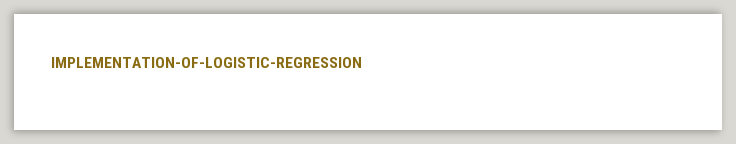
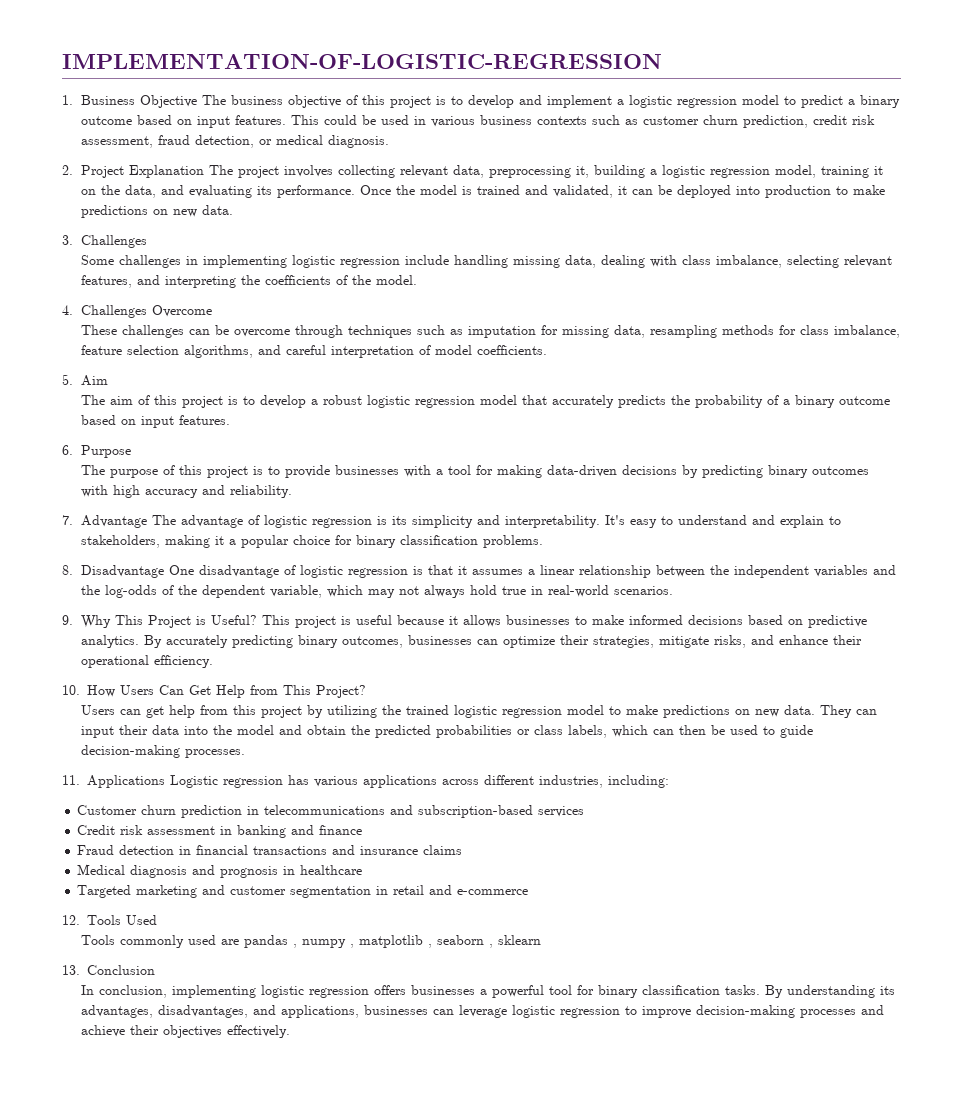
+ 1. Business Objective The business objective of this project is to develop and implement a logistic regression model to predict a binary outcome based on input features. This could be used in various business contexts such as customer churn prediction, credit risk assessment, fraud detection, or medical diagnosis.
+ 2. Project Explanation The project involves collecting relevant data, preprocessing it, building a logistic regression model, training it on the data, and evaluating its performance. Once the model is trained and validated, it can be deployed into production to make predictions on new data.
+ 3. Challenges
+ Some challenges in implementing logistic regression include handling missing data, dealing with class imbalance, selecting relevant features, and interpreting the coefficients of the model.
+ 4. Challenges Overcome
+ These challenges can be overcome through techniques such as imputation for missing data, resampling methods for class imbalance, feature selection algorithms, and careful interpretation of model coefficients.
+ 5. Aim
+ The aim of this project is to develop a robust logistic regression model that accurately predicts the probability of a binary outcome based on input features.
+ 6. Purpose
+ The purpose of this project is to provide businesses with a tool for making data-driven decisions by predicting binary outcomes with high accuracy and reliability.
+ 7. Advantage The advantage of logistic regression is its simplicity and interpretability. It's easy to understand and explain to stakeholders, making it a popular choice for binary classification problems.
+ 8. Disadvantage One disadvantage of logistic regression is that it assumes a linear relationship between the independent variables and the log-odds of the dependent variable, which may not always hold true in real-world scenarios.
+ 9. Why This Project is Useful? This project is useful because it allows businesses to make informed decisions based on predictive analytics. By accurately predicting binary outcomes, businesses can optimize their strategies, mitigate risks, and enhance their operational efficiency.
+ 10. How Users Can Get Help from This Project?
+ Users can get help from this project by utilizing the trained logistic regression model to make predictions on new data. They can input their data into the model and obtain the predicted probabilities or class labels, which can then be used to guide decision-making processes.
+ 11. Applications Logistic regression has various applications across different industries, including:
+ Customer churn prediction in telecommunications and subscription-based services
+ Credit risk assessment in banking and finance
+ Fraud detection in financial transactions and insurance claims
+ Medical diagnosis and prognosis in healthcare
+ Targeted marketing and customer segmentation in retail and e-commerce
+ 12. Tools Used
+ Tools commonly used are pandas , numpy , matplotlib , seaborn , sklearn
+ 13. Conclusion
+ In conclusion, implementing logistic regression offers businesses a powerful tool for binary classification tasks. By understanding its advantages, disadvantages, and applications, businesses can leverage logistic regression to improve decision-making processes and achieve their objectives effectively.

